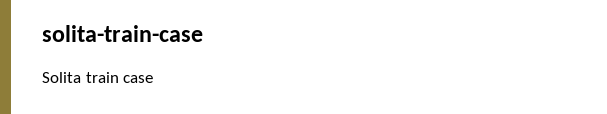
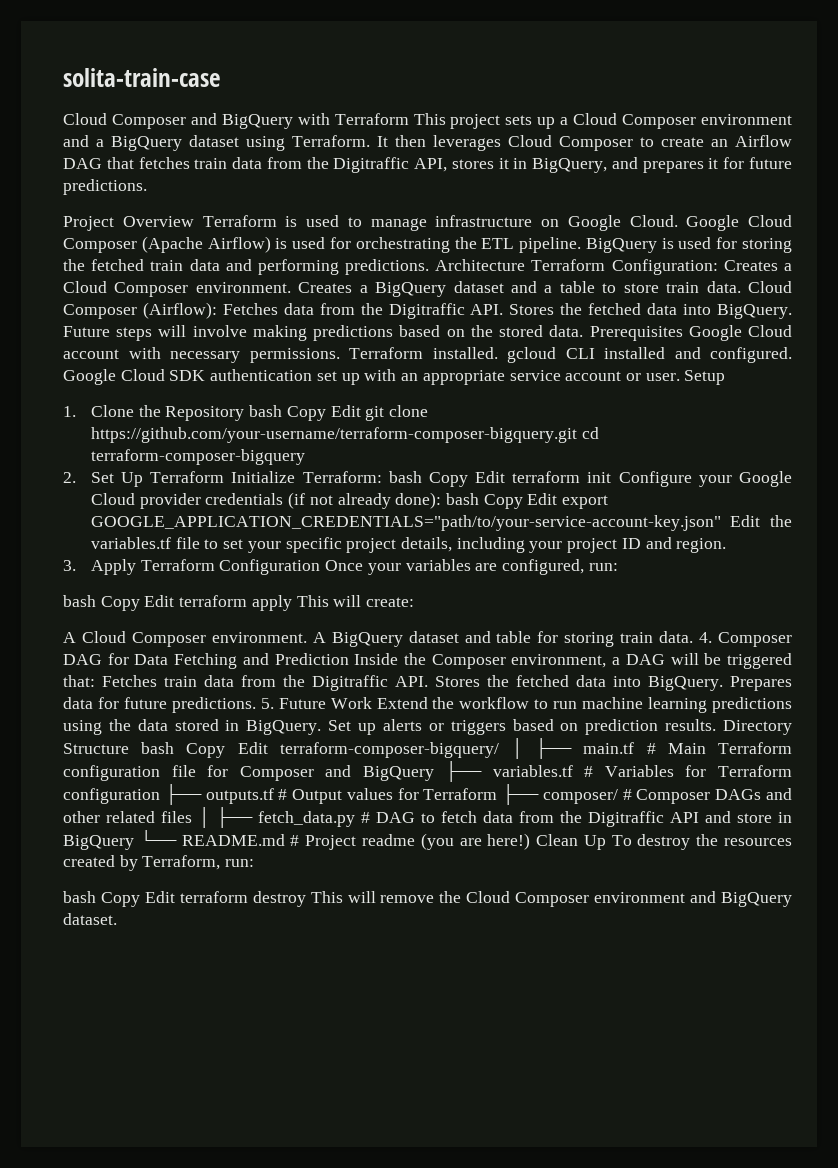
- Solita train case
+ Cloud Composer and BigQuery with Terraform This project sets up a Cloud Composer environment and a BigQuery dataset using Terraform. It then leverages Cloud Composer to create an Airflow DAG that fetches train data from the Digitraffic API, stores it in BigQuery, and prepares it for future predictions.
+ Project Overview Terraform is used to manage infrastructure on Google Cloud. Google Cloud Composer (Apache Airflow) is used for orchestrating the ETL pipeline. BigQuery is used for storing the fetched train data and performing predictions. Architecture Terraform Configuration: Creates a Cloud Composer environment. Creates a BigQuery dataset and a table to store train data. Cloud Composer (Airflow): Fetches data from the Digitraffic API. Stores the fetched data into BigQuery. Future steps will involve making predictions based on the stored data. Prerequisites Google Cloud account with necessary permissions. Terraform installed. gcloud CLI installed and configured. Google Cloud SDK authentication set up with an appropriate service account or user. Setup
+ 1. Clone the Repository bash Copy Edit git clone https://github.com/your-username/terraform-composer-bigquery.git cd terraform-composer-bigquery
+ 2. Set Up Terraform Initialize Terraform: bash Copy Edit terraform init Configure your Google Cloud provider credentials (if not already done): bash Copy Edit export GOOGLE_APPLICATION_CREDENTIALS="path/to/your-service-account-key.json" Edit the variables.tf file to set your specific project details, including your project ID and region.
+ 3. Apply Terraform Configuration Once your variables are configured, run:
+ bash Copy Edit terraform apply This will create:
+ A Cloud Composer environment. A BigQuery dataset and table for storing train data. 4. Composer DAG for Data Fetching and Prediction Inside the Composer environment, a DAG will be triggered that: Fetches train data from the Digitraffic API. Stores the fetched data into BigQuery. Prepares data for future predictions. 5. Future Work Extend the workflow to run machine learning predictions using the data stored in BigQuery. Set up alerts or triggers based on prediction results. Directory Structure bash Copy Edit terraform-composer-bigquery/ │ ├── main.tf # Main Terraform configuration file for Composer and BigQuery ├── variables.tf # Variables for Terraform configuration ├── outputs.tf # Output values for Terraform ├── composer/ # Composer DAGs and other related files │ ├── fetch_data.py # DAG to fetch data from the Digitraffic API and store in BigQuery └── README.md # Project readme (you are here!) Clean Up To destroy the resources created by Terraform, run:
+ bash Copy Edit terraform destroy This will remove the Cloud Composer environment and BigQuery dataset.

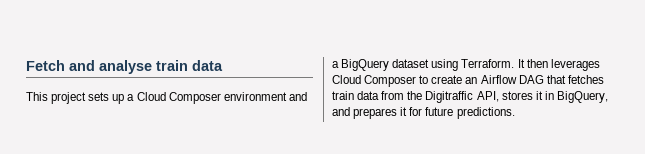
- solita-train-case
- Cloud Composer and BigQuery with Terraform This project sets up a Cloud Composer environment and a BigQuery dataset using Terraform.
+ Fetch and analyse train data
+ This project sets up a Cloud Composer environment and a BigQuery dataset using Terraform.
- Project Overview Terraform is used to manage infrastructure on Google Cloud. Google Cloud Composer (Apache Airflow) is used for orchestrating the ETL pipeline. BigQuery is used for storing the fetched train data and performing predictions. Architecture Terraform Configuration: Creates a Cloud Composer environment. Creates a BigQuery dataset and a table to store train data. Cloud Composer (Airflow): Fetches data from the Digitraffic API. Stores the fetched data into BigQuery. Future steps will involve making predictions based on the stored data. Prerequisites Google Cloud account with necessary permissions. Terraform installed. gcloud CLI installed and configured. Google Cloud SDK authentication set up with an appropriate service account or user. Setup
- 1. Clone the Repository bash Copy Edit git clone https://github.com/your-username/terraform-composer-bigquery.git cd terraform-composer-bigquery
- 2. Set Up Terraform Initialize Terraform: bash Copy Edit terraform init Configure your Google Cloud provider credentials (if not already done): bash Copy Edit export GOOGLE_APPLICATION_CREDENTIALS="path/to/your-service-account-key.json" Edit the variables.tf file to set your specific project details, including your project ID and region.
- 3. Apply Terraform Configuration Once your variables are configured, run:
- bash Copy Edit terraform apply This will create:
- A Cloud Composer environment. A BigQuery dataset and table for storing train data. 4. Composer DAG for Data Fetching and Prediction Inside the Composer environment, a DAG will be triggered that: Fetches train data from the Digitraffic API. Stores the fetched data into BigQuery. Prepares data for future predictions. 5. Future Work Extend the workflow to run machine learning predictions using the data stored in BigQuery. Set up alerts or triggers based on prediction results. Directory Structure bash Copy Edit terraform-composer-bigquery/ │ ├── main.tf # Main Terraform configuration file for Composer and BigQuery ├── variables.tf # Variables for Terraform configuration ├── outputs.tf # Output values for Terraform ├── composer/ # Composer DAGs and other related files │ ├── fetch_data.py # DAG to fetch data from the Digitraffic API and store in BigQuery └── README.md # Project readme (you are here!) Clean Up To destroy the resources created by Terraform, run:
- bash Copy Edit terraform destroy This will remove the Cloud Composer environment and BigQuery dataset.

